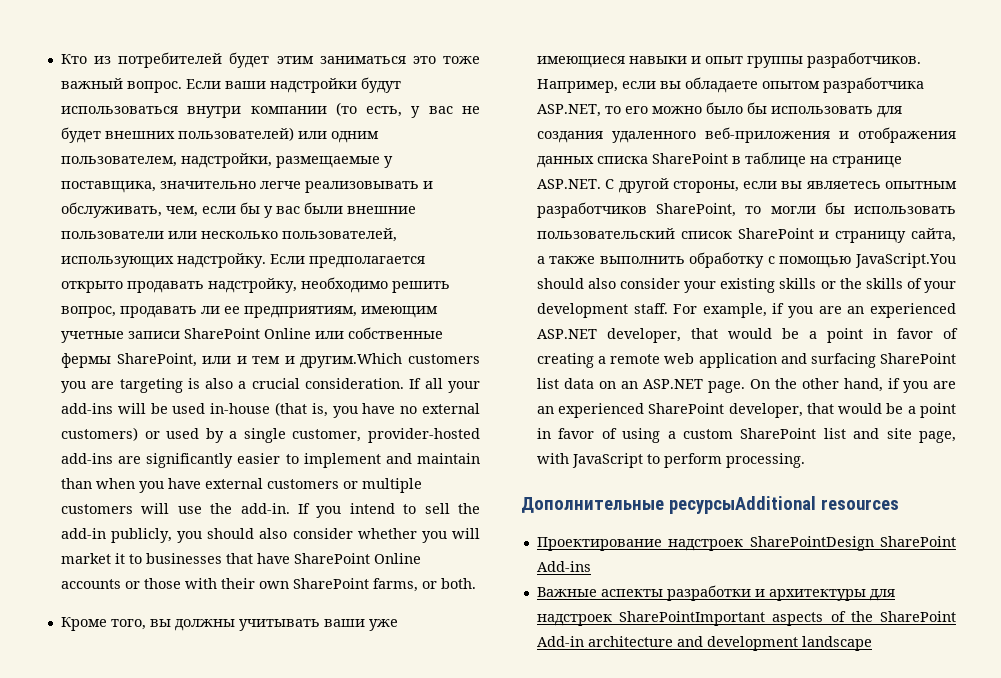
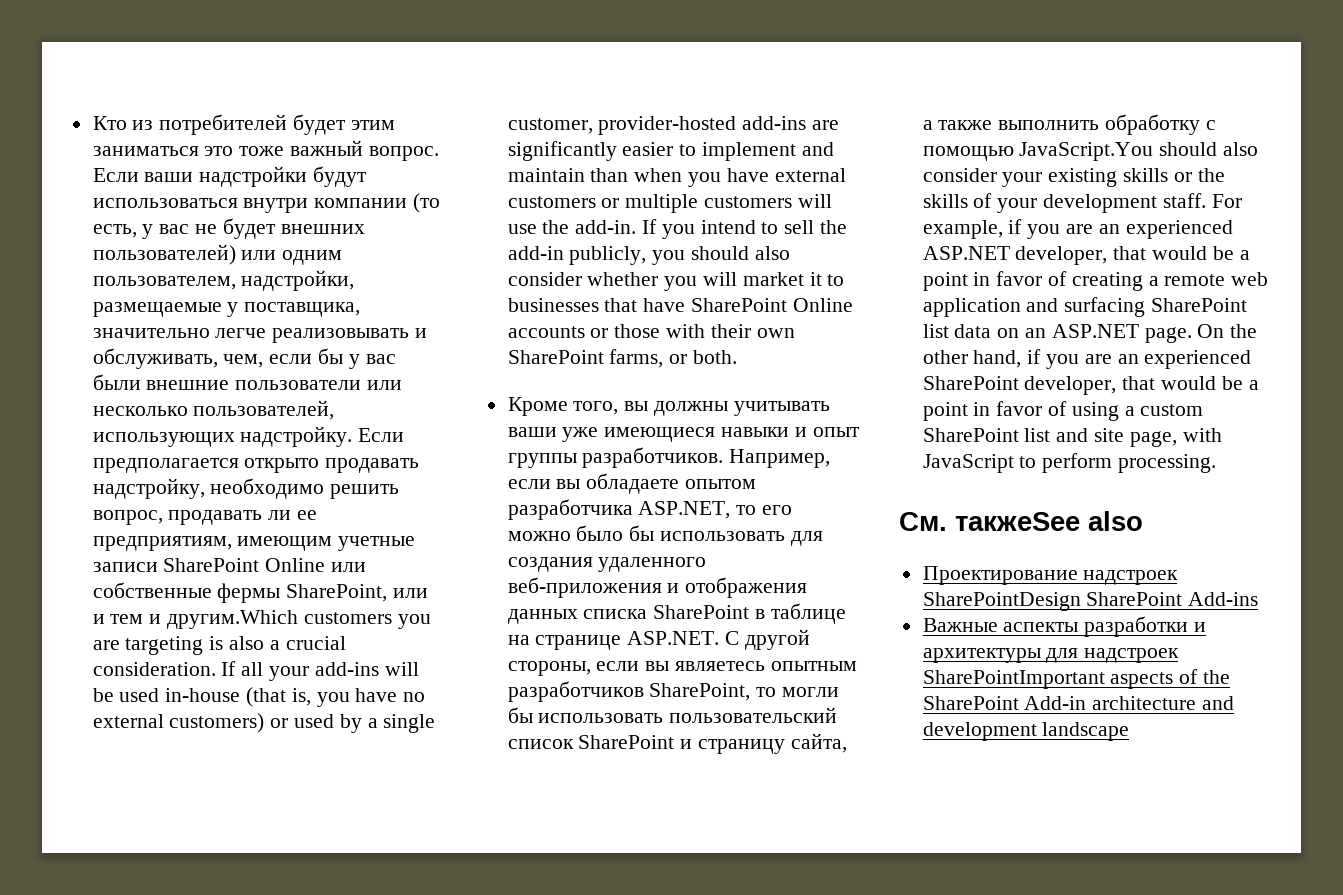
- Дополнительные ресурсыAdditional resources
+ См. такжеSee also

